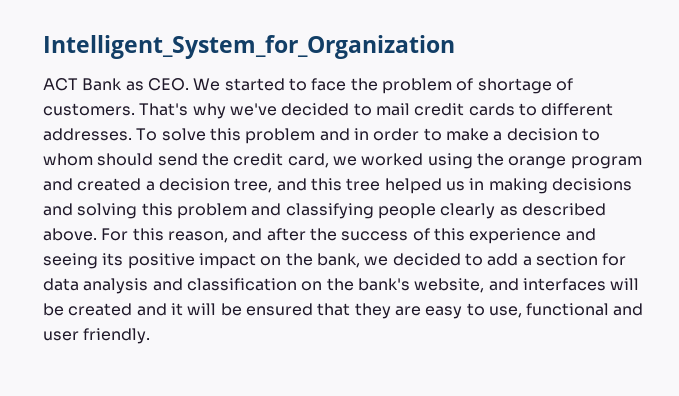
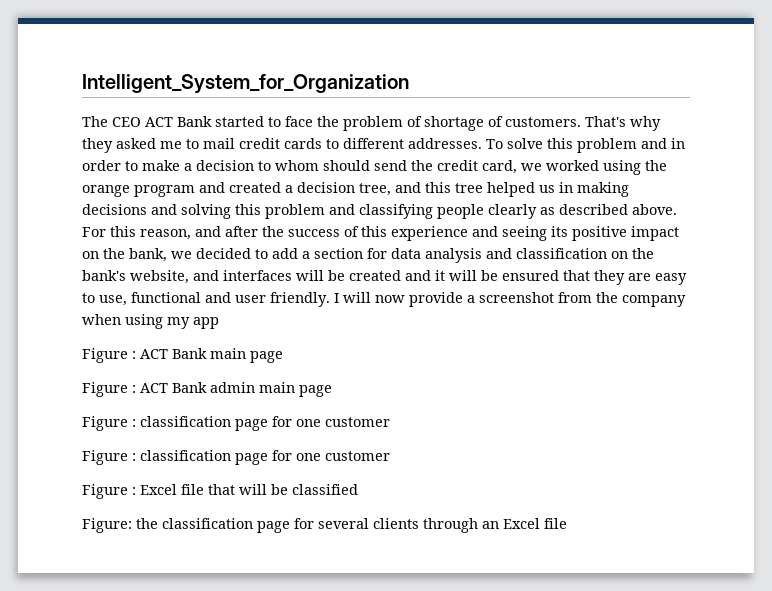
- ACT Bank as CEO. We started to face the problem of shortage of customers.
+ The CEO ACT Bank started to face the problem of shortage of customers.
- That's why we've decided to mail credit cards to different addresses.
+ That's why they asked me to mail credit cards to different addresses.
+ I will now provide a screenshot from the company when using my app
+ Figure : ACT Bank main page
+ Figure : ACT Bank admin main page
+ Figure : classification page for one customer
+ Figure : classification page for one customer
+ Figure : Excel file that will be classified
+ Figure: the classification page for several clients through an Excel file

